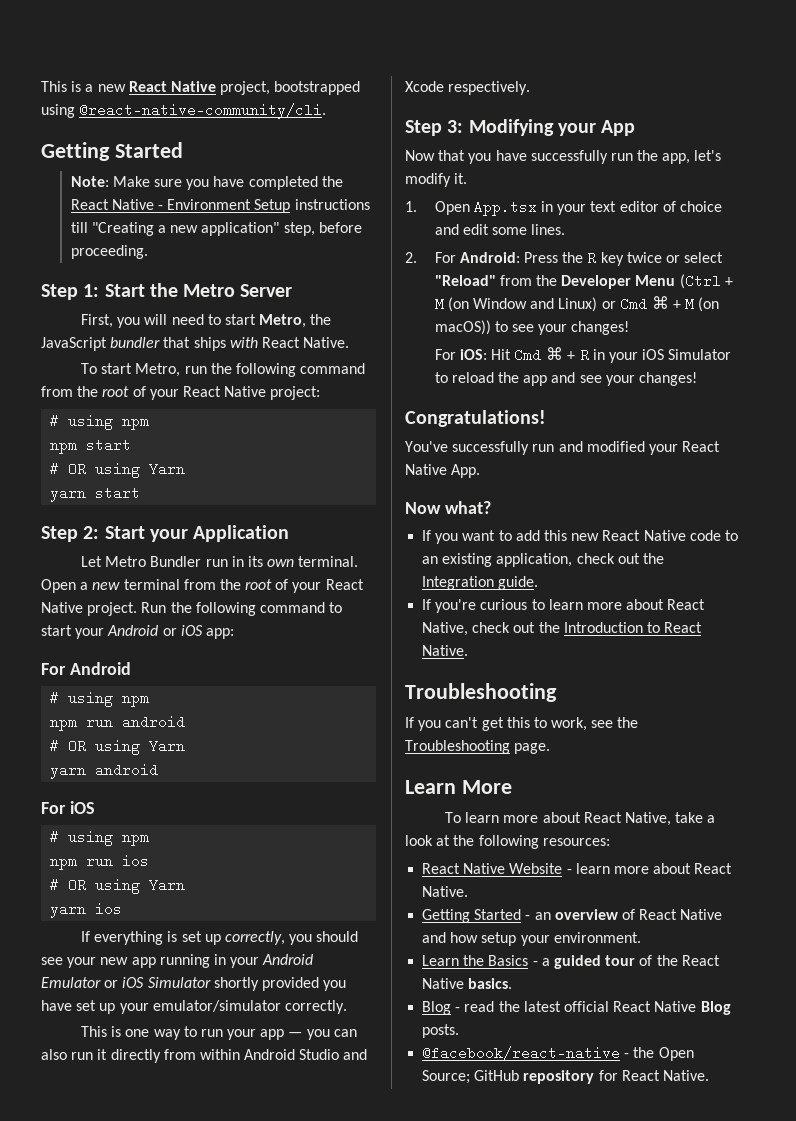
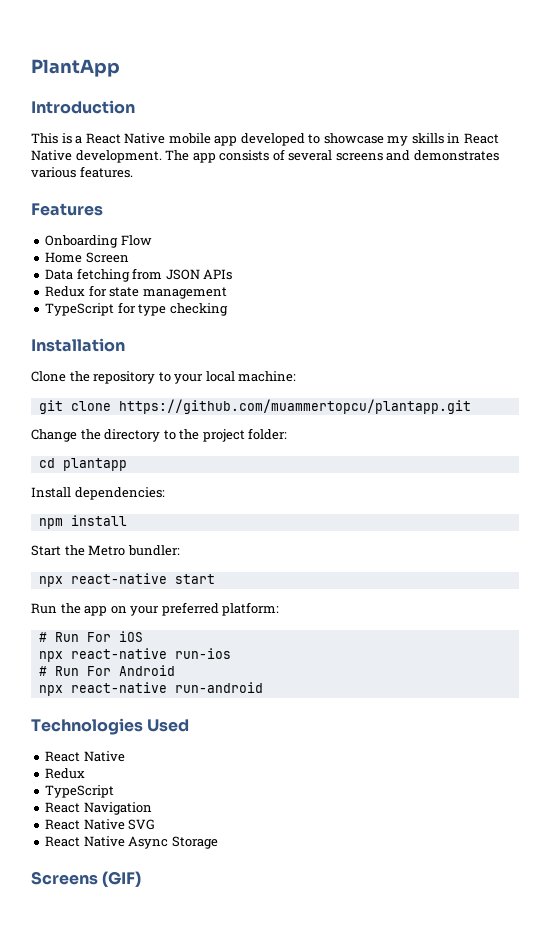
+ PlantApp
+ Introduction
- This is a new React Native project, bootstrapped using @react-native-community/cli.
- Getting Started
- Note: Make sure you have completed the React Native - Environment Setup instructions till "Creating a new application" step, before proceeding.
- Step 1: Start the Metro Server
- First, you will need to start Metro, the JavaScript bundler that ships with React Native.
- To start Metro, run the following command from the root of your React Native project:
- # using npm
- npm start
- # OR using Yarn
- yarn start
- Step 2: Start your Application
- Let Metro Bundler run in its own terminal. Open a new terminal from the root of your React Native project. Run the following command to start your Android or iOS app:
- For Android
- # using npm
- npm run android
- # OR using Yarn
- yarn android
- For iOS
- # using npm
- npm run ios
- # OR using Yarn
- yarn ios
- If everything is set up correctly, you should see your new app running in your Android Emulator or iOS Simulator shortly provided you have set up your emulator/simulator correctly.
- This is one way to run your app — you can also run it directly from within Android Studio and Xcode respectively.
- Step 3: Modifying your App
- Now that you have successfully run the app, let's modify it.
- 1. Open App.tsx in your text editor of choice and edit some lines.
- 2. For Android: Press the R key twice or select "Reload" from the Developer Menu (Ctrl + M (on Window and Linux) or Cmd ⌘ + M (on macOS)) to see your changes!
- For iOS: Hit Cmd ⌘ + R in your iOS Simulator to reload the app and see your changes!
- Congratulations!
- You've successfully run and modified your React Native App.
- Now what?
- If you want to add this new React Native code to an existing application, check out the Integration guide.
- If you're curious to learn more about React Native, check out the Introduction to React Native.
- Troubleshooting
- If you can't get this to work, see the Troubleshooting page.
- Learn More
- To learn more about React Native, take a look at the following resources:
- React Native Website - learn more about React Native.
- Getting Started - an overview of React Native and how setup your environment.
- Learn the Basics - a guided tour of the React Native basics.
- Blog - read the latest official React Native Blog posts.
- @facebook/react-native - the Open Source; GitHub repository for React Native.
+ This is a React Native mobile app developed to showcase my skills in React Native development. The app consists of several screens and demonstrates various features.
+ Features
+ Onboarding Flow
+ Home Screen
+ Data fetching from JSON APIs
+ Redux for state management
+ TypeScript for type checking
+ Installation
+ Clone the repository to your local machine:
+ git clone https://github.com/muammertopcu/plantapp.git
+ Change the directory to the project folder:
+ cd plantapp
+ Install dependencies:
+ npm install
+ Start the Metro bundler:
+ npx react-native start
+ Run the app on your preferred platform:
+ # Run For iOS
+ npx react-native run-ios
+ # Run For Android
+ npx react-native run-android
+ Technologies Used
+ React Native
+ Redux
+ TypeScript
+ React Navigation
+ React Native SVG
+ React Native Async Storage
+ Screens (GIF)

